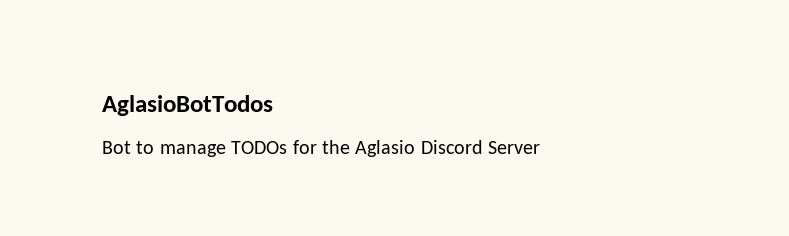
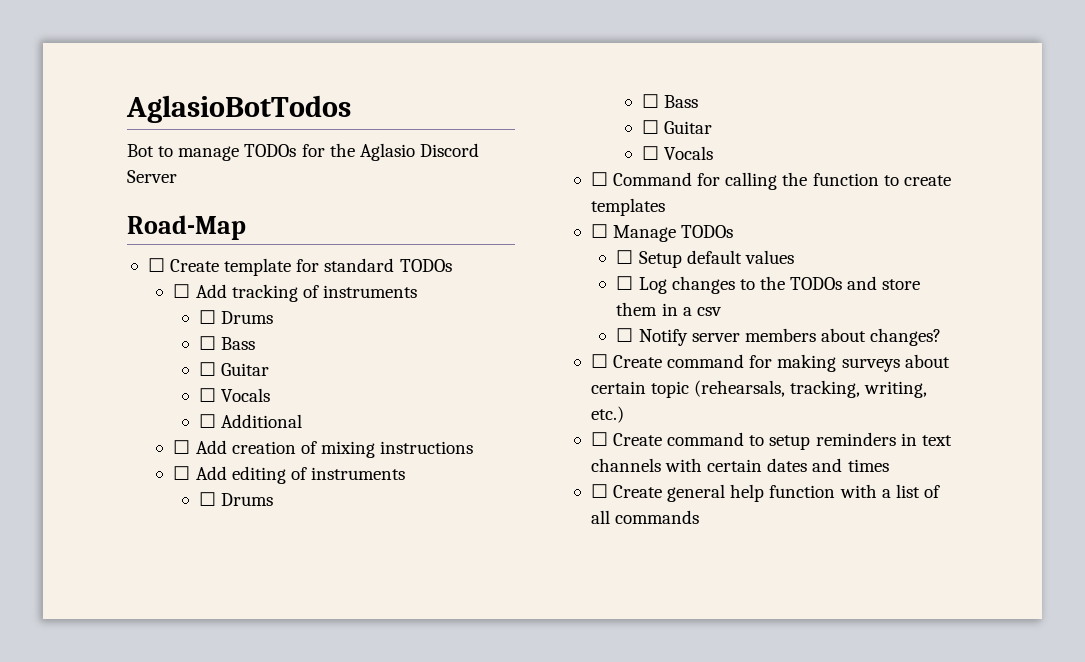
+ Road-Map
+ ☐ Create template for standard TODOs
+ ☐ Add tracking of instruments
+ ☐ Drums
+ ☐ Bass
+ ☐ Guitar
+ ☐ Vocals
+ ☐ Additional
+ ☐ Add creation of mixing instructions
+ ☐ Add editing of instruments
+ ☐ Drums
+ ☐ Bass
+ ☐ Guitar
+ ☐ Vocals
+ ☐ Command for calling the function to create templates
+ ☐ Manage TODOs
+ ☐ Setup default values
+ ☐ Log changes to the TODOs and store them in a csv
+ ☐ Notify server members about changes?
+ ☐ Create command for making surveys about certain topic (rehearsals, tracking, writing, etc.)
+ ☐ Create command to setup reminders in text channels with certain dates and times
+ ☐ Create general help function with a list of all commands

